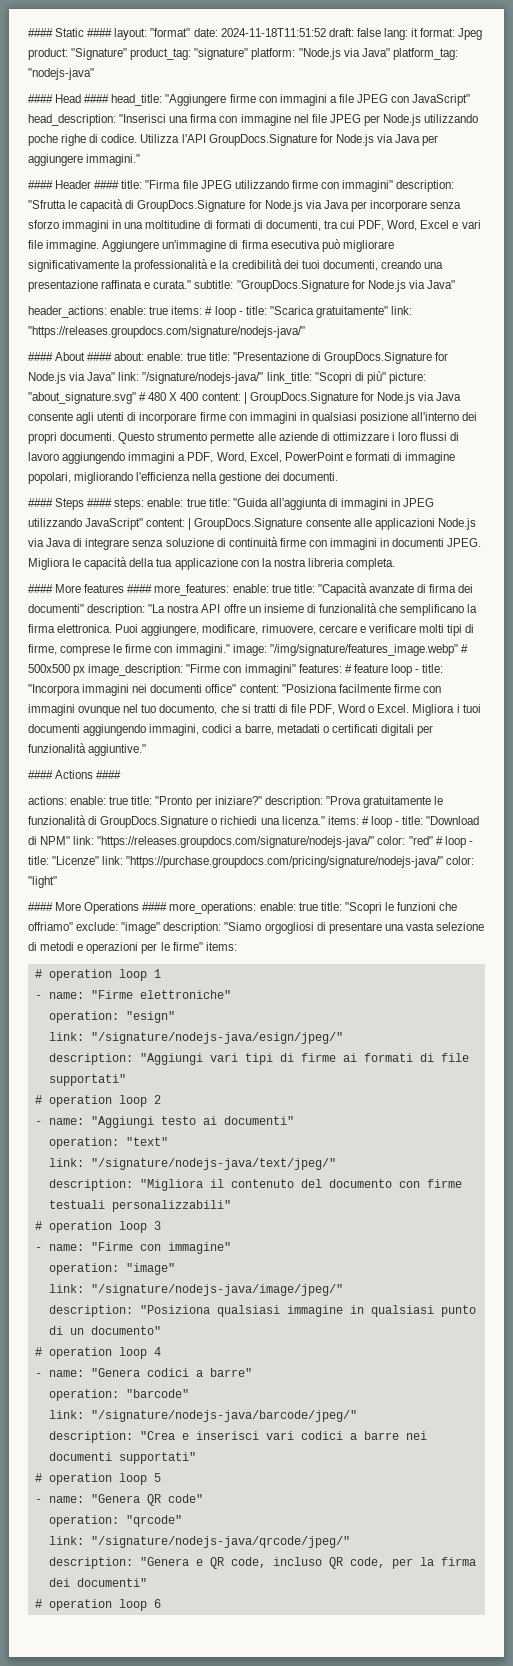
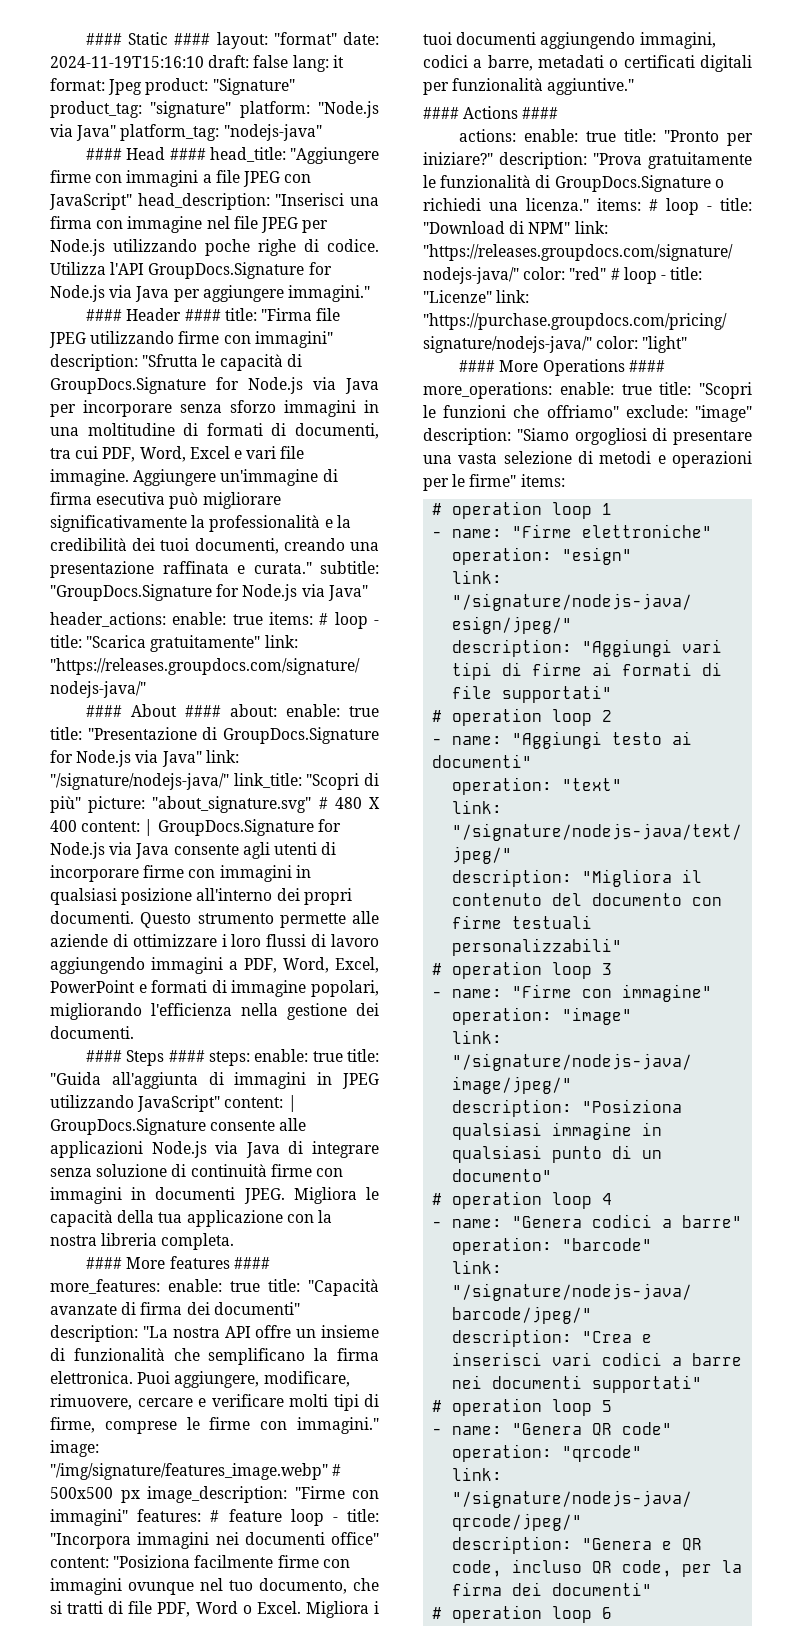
- #### Static #### layout: "format" date: 2024-11-18T11:51:52 draft: false lang: it format: Jpeg product: "Signature" product_tag: "signature" platform: "Node.js via Java" platform_tag: "nodejs-java"
+ #### Static #### layout: "format" date: 2024-11-19T15:16:10 draft: false lang: it format: Jpeg product: "Signature" product_tag: "signature" platform: "Node.js via Java" platform_tag: "nodejs-java"

